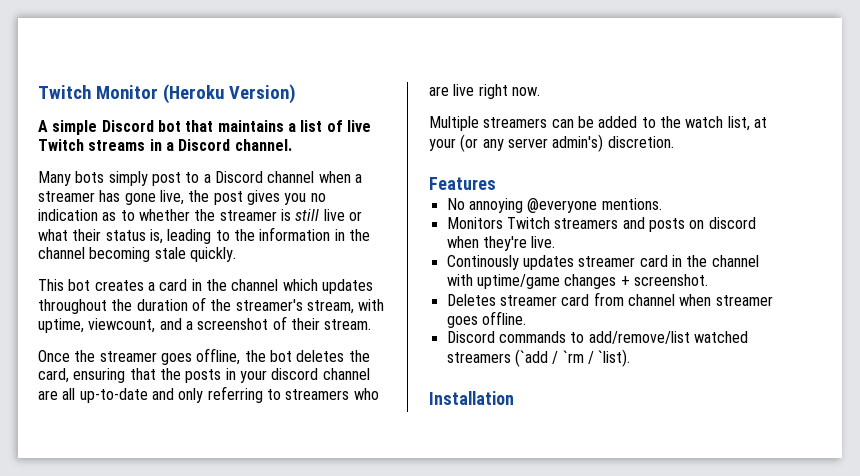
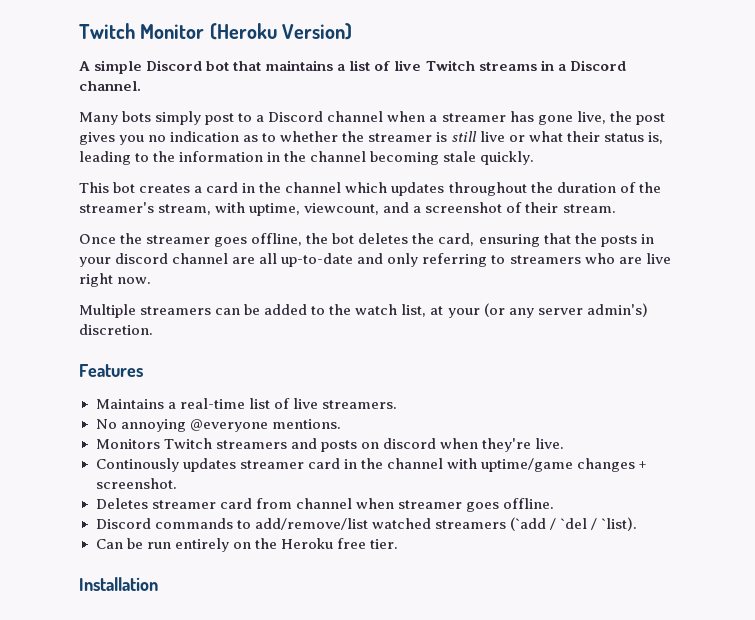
+ Maintains a real-time list of live streamers.
- Discord commands to add/remove/list watched streamers (`add / `rm / `list).
+ Discord commands to add/remove/list watched streamers (`add / `del / `list).
+ Can be run entirely on the Heroku free tier.

